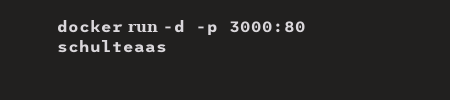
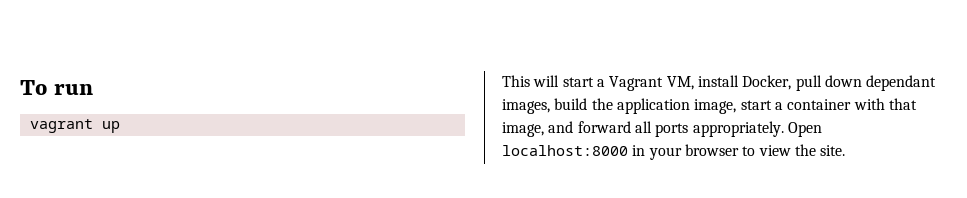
- docker run -d -p 3000:80 schulteaas
+ To run
+ vagrant up
+ This will start a Vagrant VM, install Docker, pull down dependant images, build the application image, start a container with that image, and forward all ports appropriately. Open localhost:8000 in your browser to view the site.

